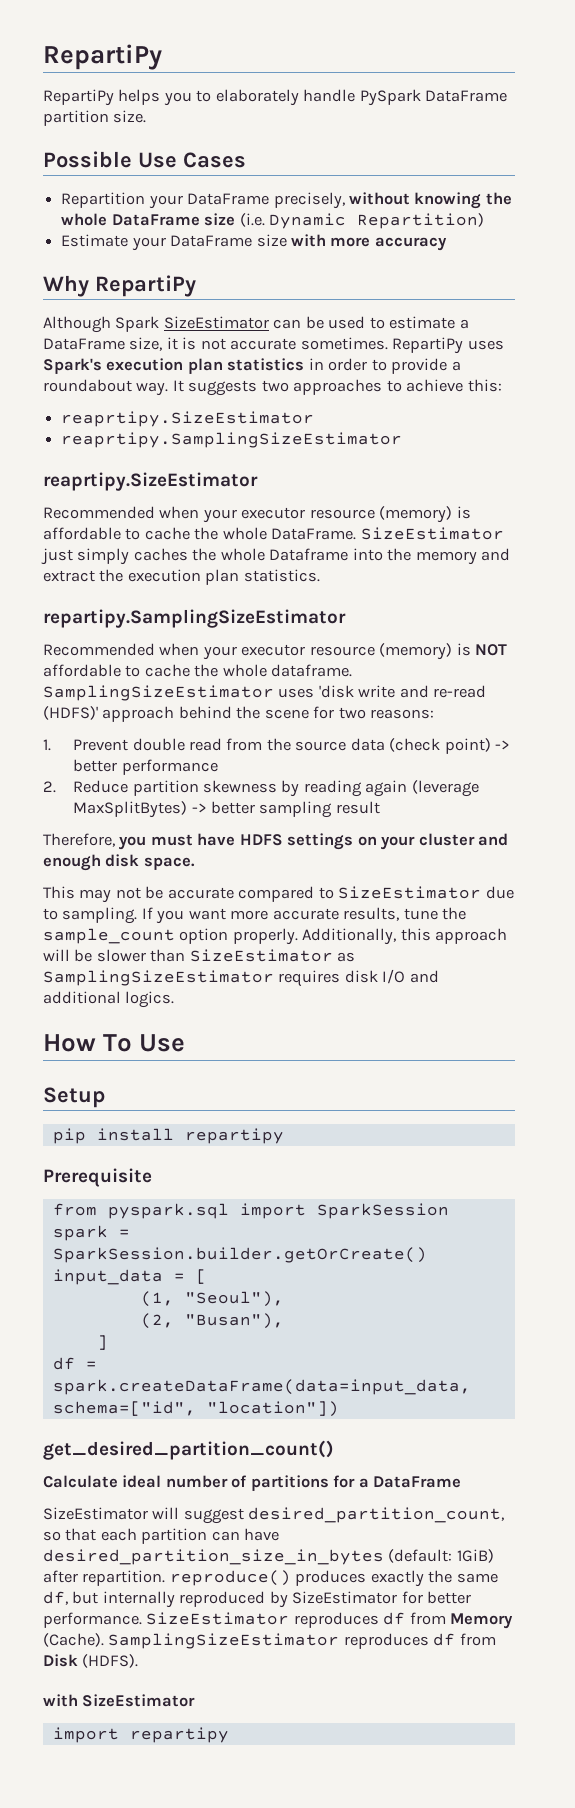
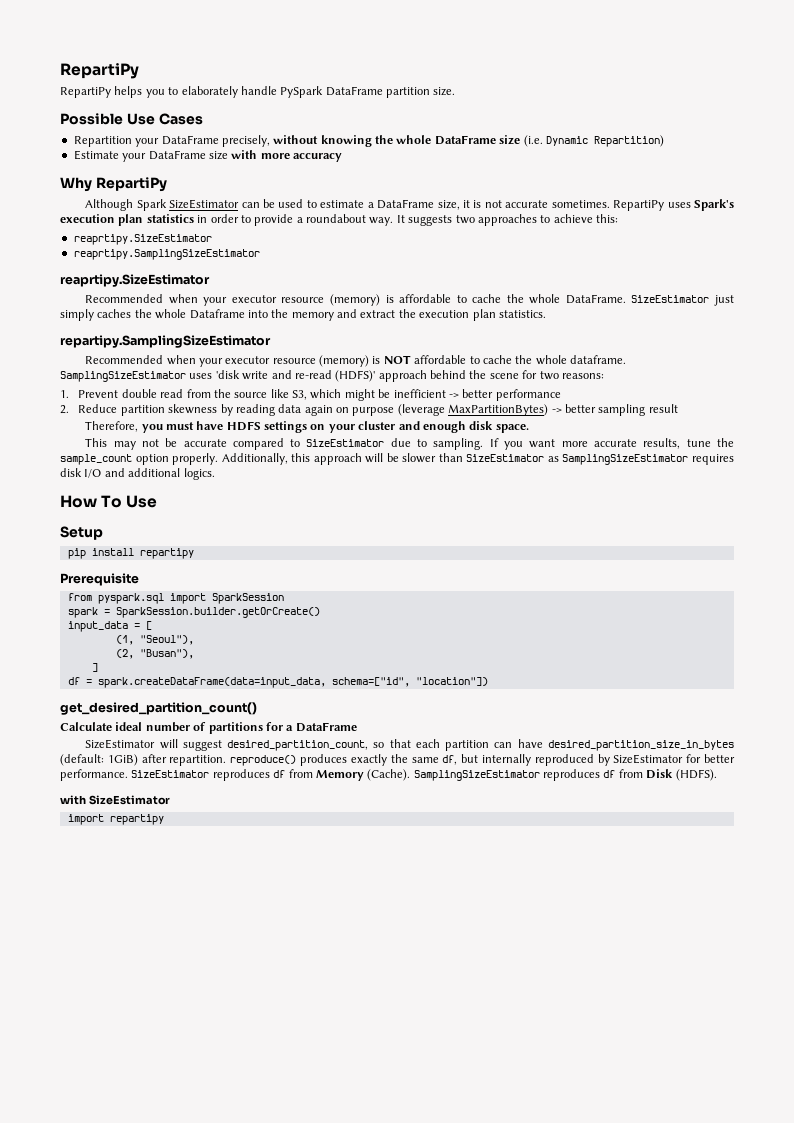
- 1. Prevent double read from the source data (check point) -> better performance
+ 1. Prevent double read from the source like S3, which might be inefficient -> better performance
- 2. Reduce partition skewness by reading again (leverage MaxSplitBytes) -> better sampling result
+ 2. Reduce partition skewness by reading data again on purpose (leverage MaxPartitionBytes) -> better sampling result

